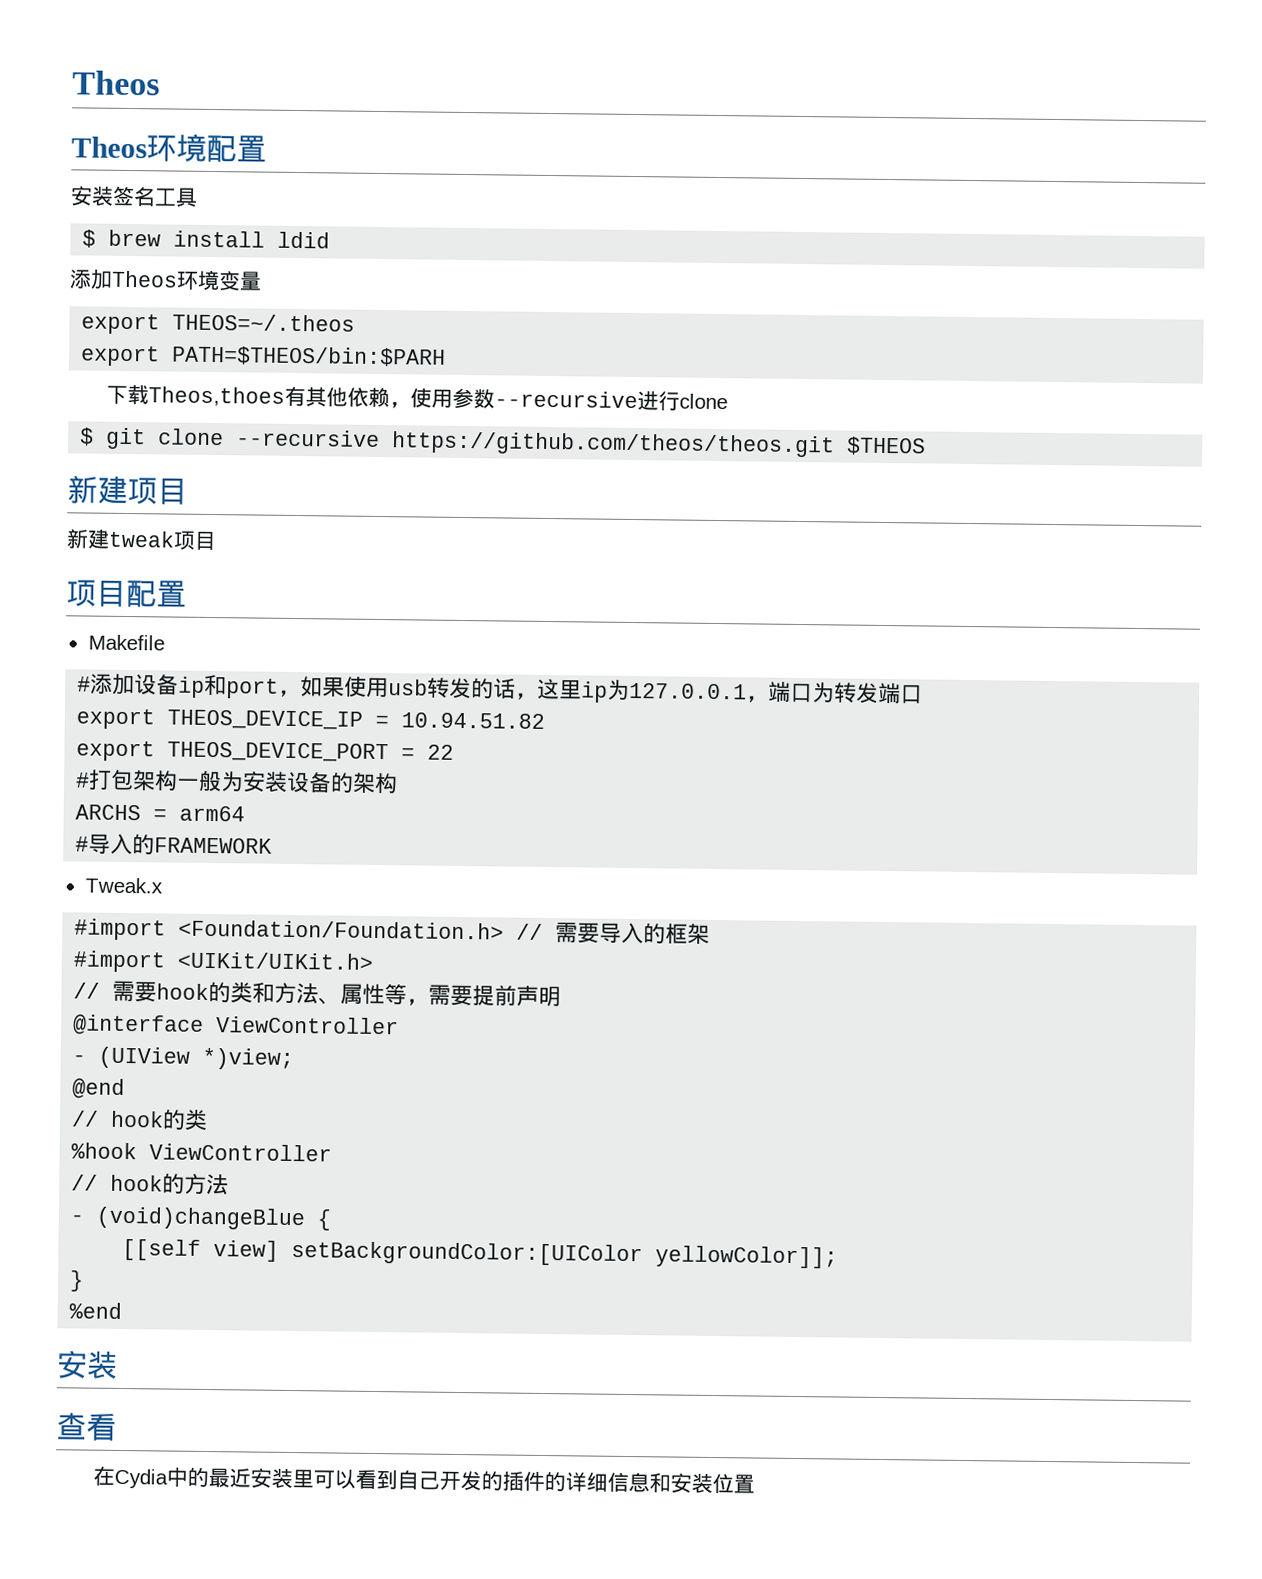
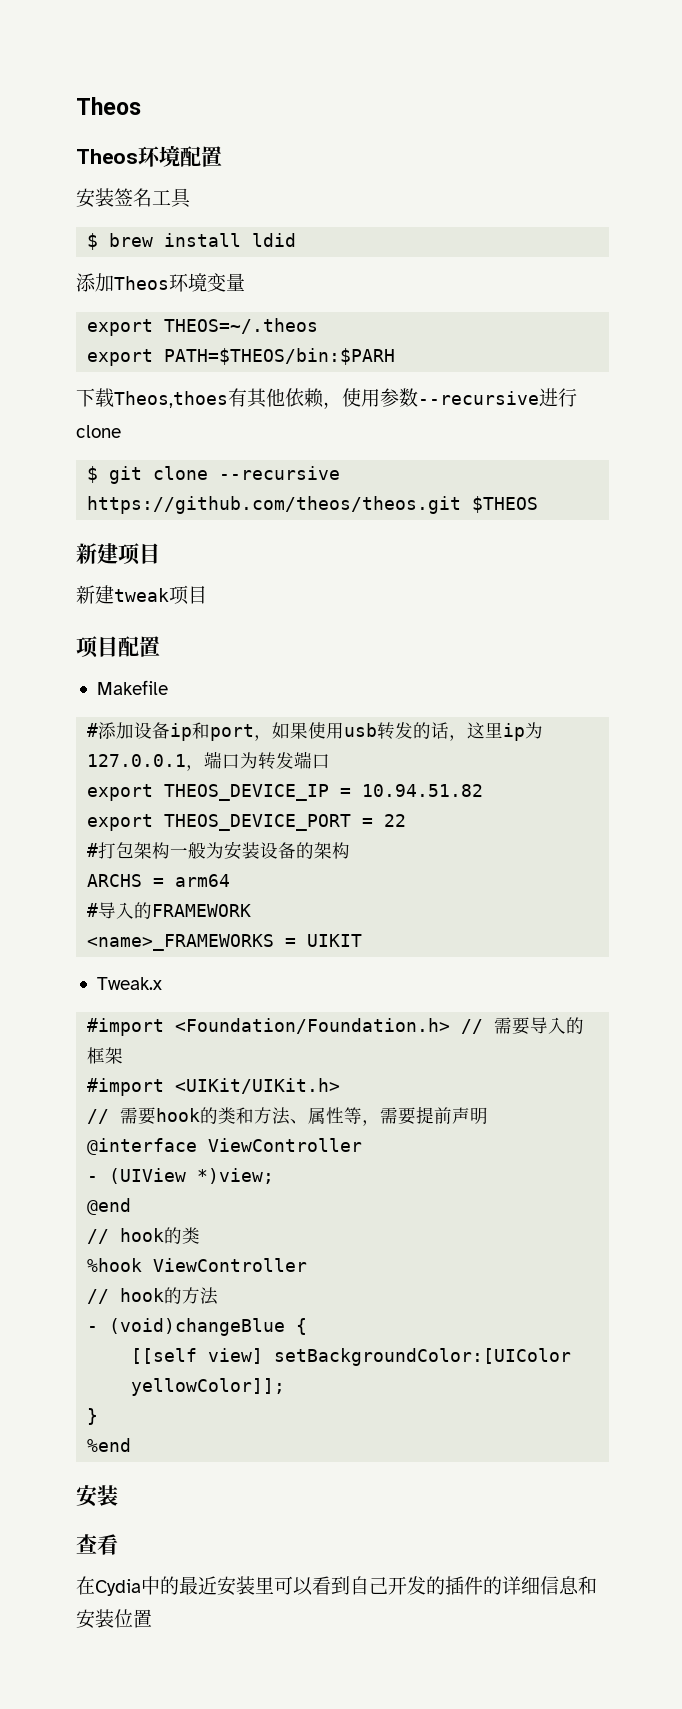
+ <name>_FRAMEWORKS = UIKIT

